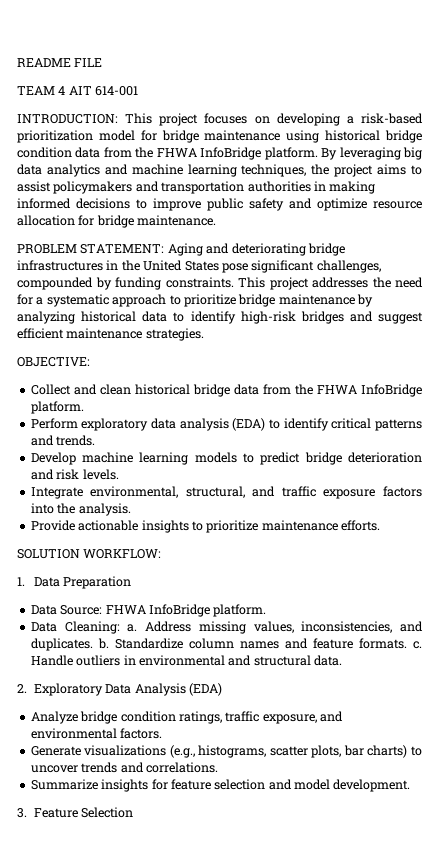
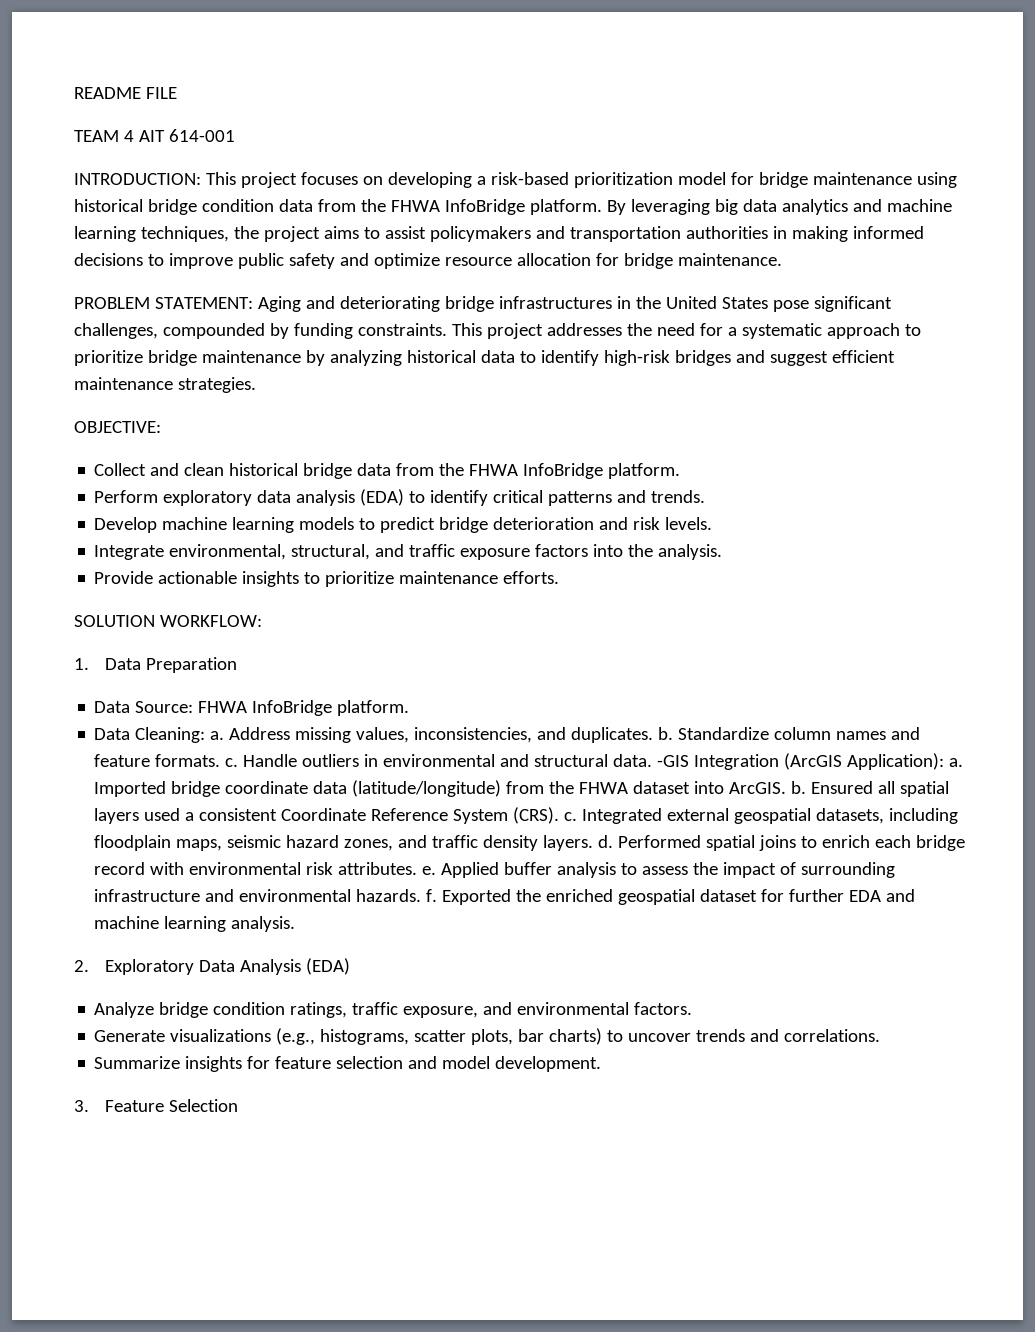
+ -GIS Integration (ArcGIS Application): a. Imported bridge coordinate data (latitude/longitude) from the FHWA dataset into ArcGIS. b. Ensured all spatial layers used a consistent Coordinate Reference System (CRS). c. Integrated external geospatial datasets, including floodplain maps, seismic hazard zones, and traffic density layers. d. Performed spatial joins to enrich each bridge record with environmental risk attributes. e. Applied buffer analysis to assess the impact of surrounding infrastructure and environmental hazards. f. Exported the enriched geospatial dataset for further EDA and machine learning analysis.

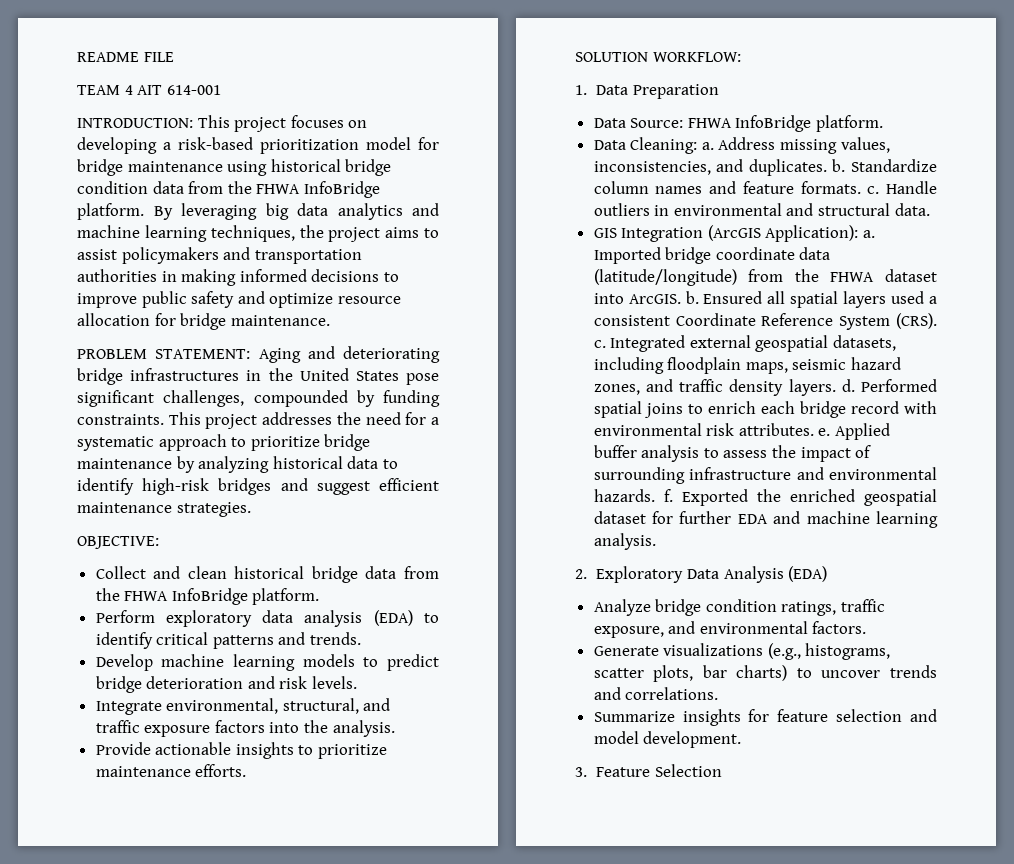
- Handle outliers in environmental and structural data. -GIS Integration (ArcGIS Application): a.
+ Handle outliers in environmental and structural data.
+ GIS Integration (ArcGIS Application): a.

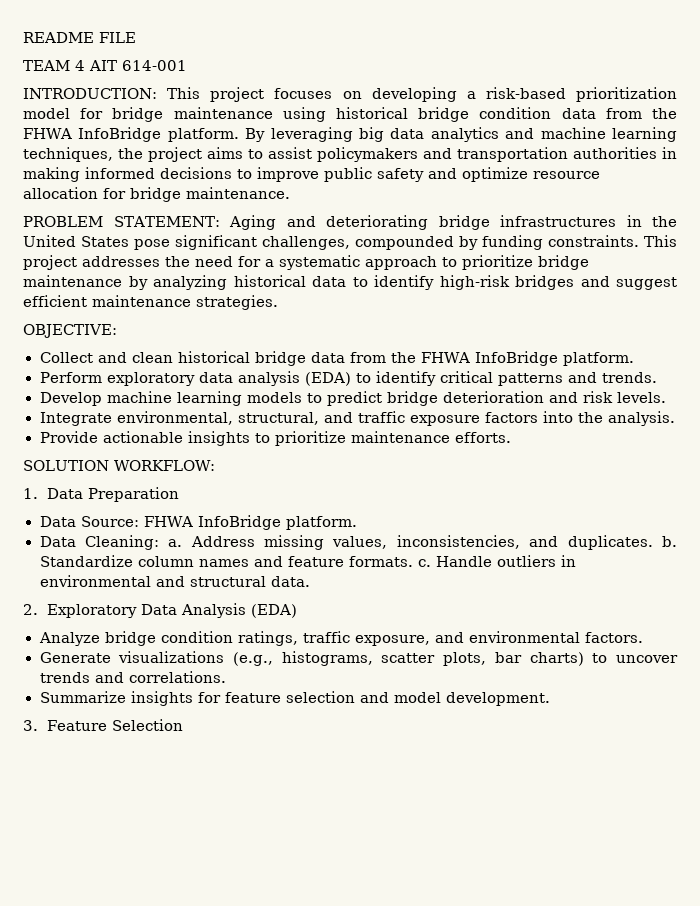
- GIS Integration (ArcGIS Application): a. Imported bridge coordinate data (latitude/longitude) from the FHWA dataset into ArcGIS. b. Ensured all spatial layers used a consistent Coordinate Reference System (CRS). c. Integrated external geospatial datasets, including floodplain maps, seismic hazard zones, and traffic density layers. d. Performed spatial joins to enrich each bridge record with environmental risk attributes. e. Applied buffer analysis to assess the impact of surrounding infrastructure and environmental hazards. f. Exported the enriched geospatial dataset for further EDA and machine learning analysis.

